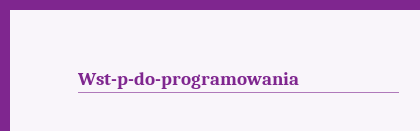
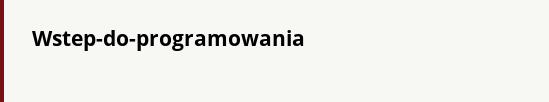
- Wst-p-do-programowania
+ Wstep-do-programowania

